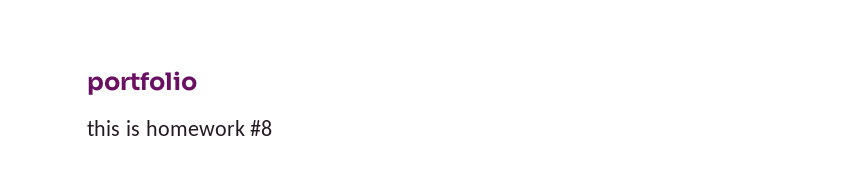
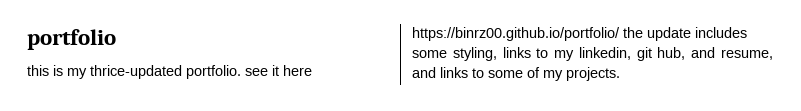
- this is homework #8
+ this is my thrice-updated portfolio. see it here https://binrz00.github.io/portfolio/ the update includes some styling, links to my linkedin, git hub, and resume, and links to some of my projects.

